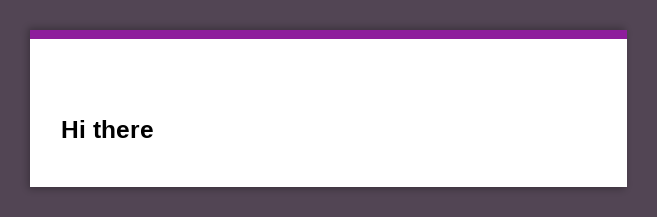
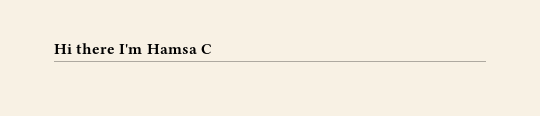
- Hi there
+ Hi there I'm Hamsa C

